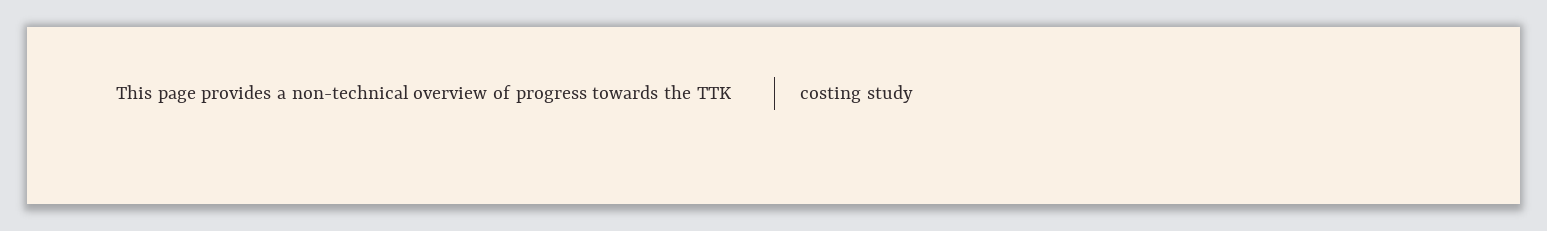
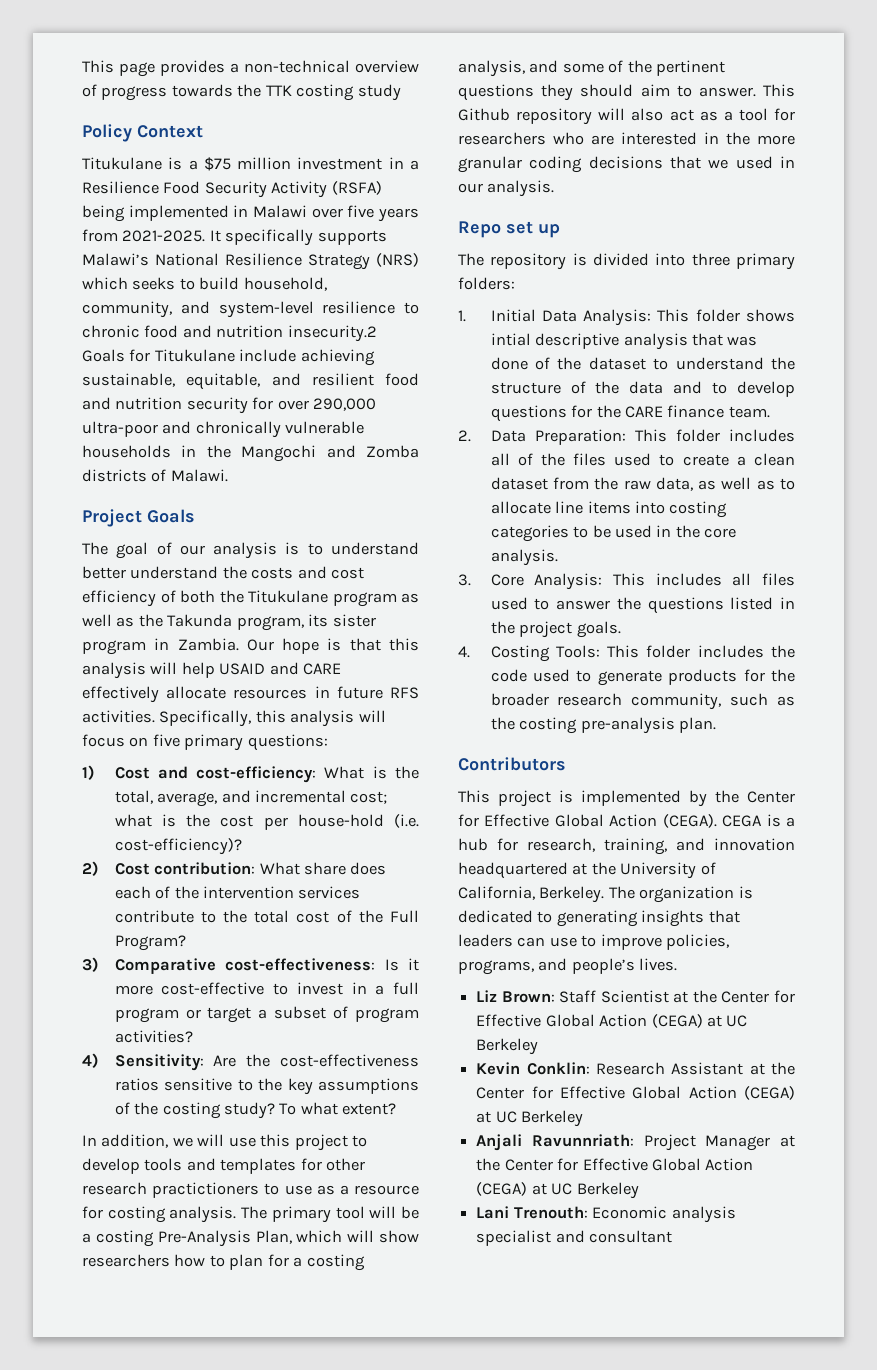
+ Policy Context
+ Titukulane is a $75 million investment in a Resilience Food Security Activity (RSFA) being implemented in Malawi over five years from 2021-2025. It specifically supports Malawi’s National Resilience Strategy (NRS) which seeks to build household, community, and system-level resilience to chronic food and nutrition insecurity.2 Goals for Titukulane include achieving sustainable, equitable, and resilient food and nutrition security for over 290,000 ultra-poor and chronically vulnerable households in the Mangochi and Zomba districts of Malawi.
+ Project Goals
+ The goal of our analysis is to understand better understand the costs and cost efficiency of both the Titukulane program as well as the Takunda program, its sister program in Zambia. Our hope is that this analysis will help USAID and CARE effectively allocate resources in future RFS activities. Specifically, this analysis will focus on five primary questions:
+ 1) Cost and cost-efficiency: What is the total, average, and incremental cost; what is the cost per house-hold (i.e. cost-efficiency)?
+ 2) Cost contribution: What share does each of the intervention services contribute to the total cost of the Full Program?
+ 3) Comparative cost-effectiveness: Is it more cost-effective to invest in a full program or target a subset of program activities?
+ 4) Sensitivity: Are the cost-effectiveness ratios sensitive to the key assumptions of the costing study? To what extent?
+ In addition, we will use this project to develop tools and templates for other research practictioners to use as a resource for costing analysis. The primary tool will be a costing Pre-Analysis Plan, which will show researchers how to plan for a costing analysis, and some of the pertinent questions they should aim to answer. This Github repository will also act as a tool for researchers who are interested in the more granular coding decisions that we used in our analysis.
+ Repo set up
+ The repository is divided into three primary folders:
+ 1. Initial Data Analysis: This folder shows intial descriptive analysis that was done of the dataset to understand the structure of the data and to develop questions for the CARE finance team.
+ 2. Data Preparation: This folder includes all of the files used to create a clean dataset from the raw data, as well as to allocate line items into costing categories to be used in the core analysis.
+ 3. Core Analysis: This includes all files used to answer the questions listed in the project goals.
+ 4. Costing Tools: This folder includes the code used to generate products for the broader research community, such as the costing pre-analysis plan.
+ Contributors
+ This project is implemented by the Center for Effective Global Action (CEGA). CEGA is a hub for research, training, and innovation headquartered at the University of California, Berkeley. The organization is dedicated to generating insights that leaders can use to improve policies, programs, and people’s lives.
+ Liz Brown: Staff Scientist at the Center for Effective Global Action (CEGA) at UC Berkeley
+ Kevin Conklin: Research Assistant at the Center for Effective Global Action (CEGA) at UC Berkeley
+ Anjali Ravunnriath: Project Manager at the Center for Effective Global Action (CEGA) at UC Berkeley
+ Lani Trenouth: Economic analysis specialist and consultant

